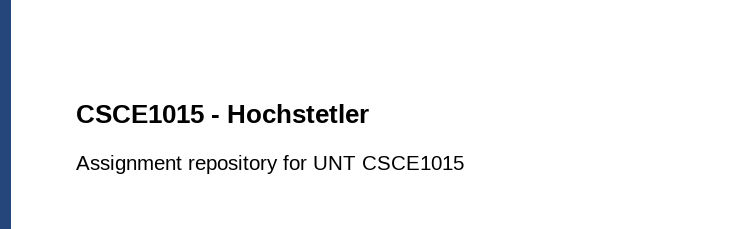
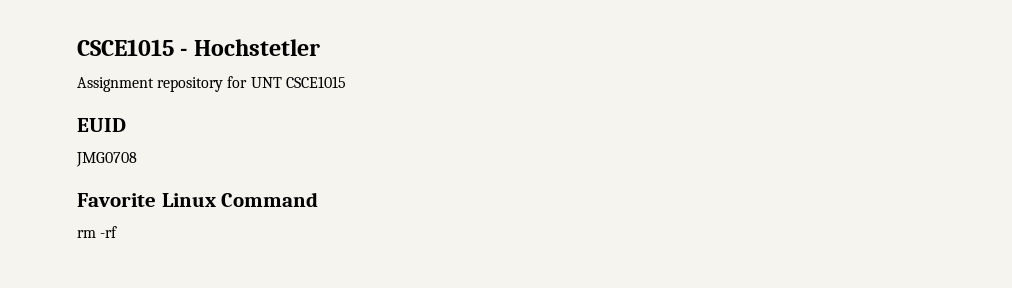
+ EUID
+ JMG0708
+ Favorite Linux Command
+ rm -rf

